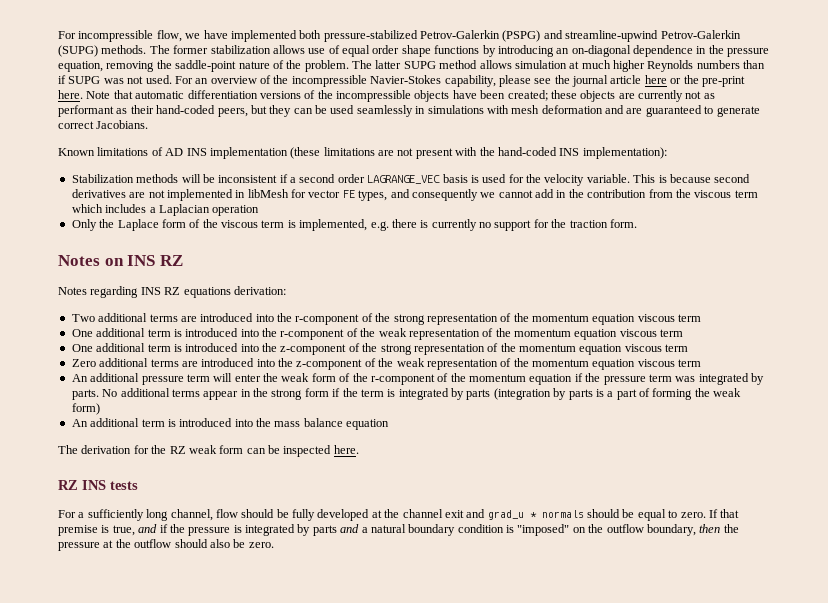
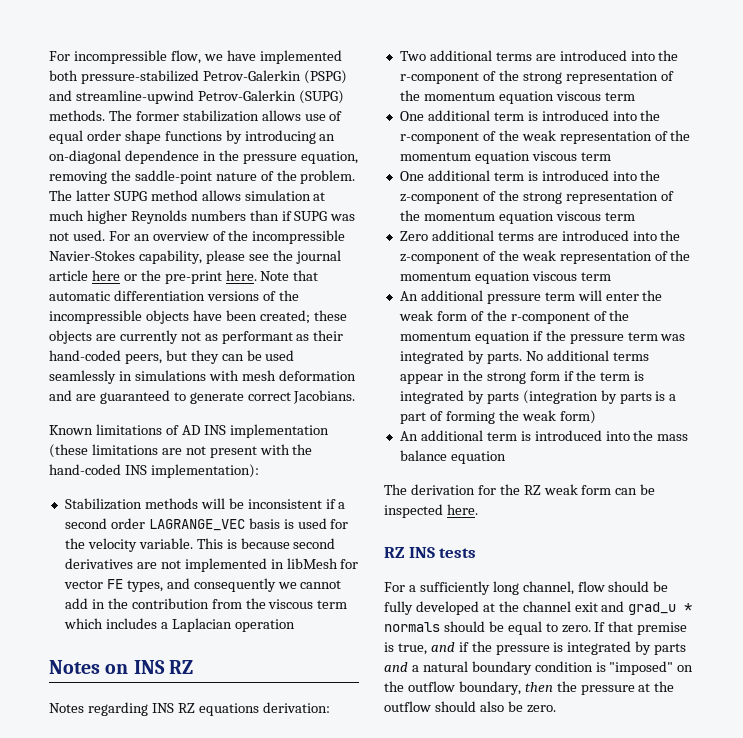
- Only the Laplace form of the viscous term is implemented, e.g. there is currently no support for the traction form.

